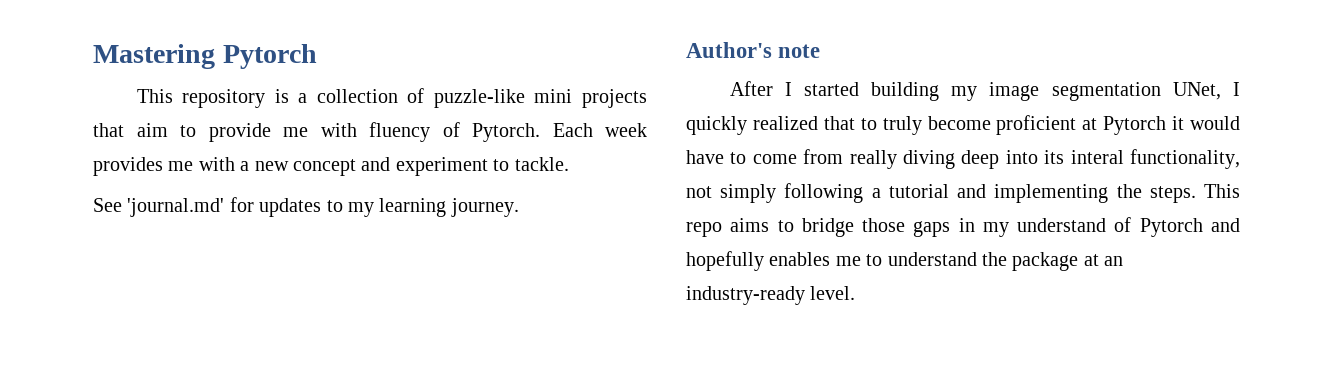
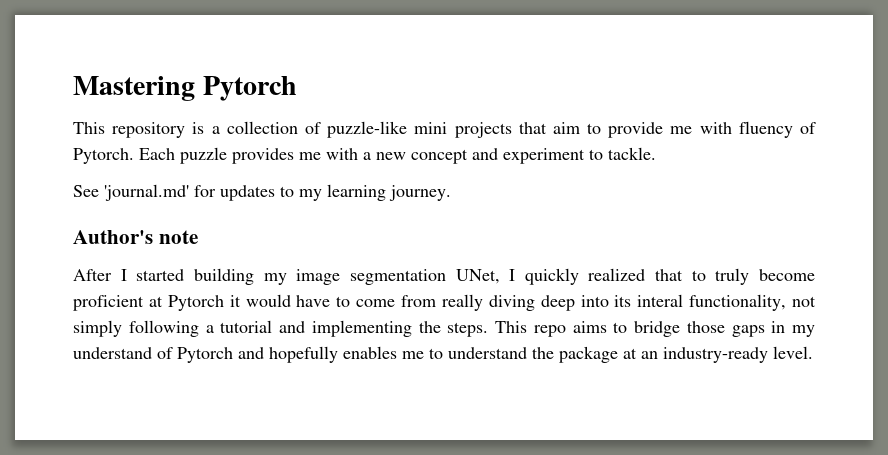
- Each week provides me with a new concept and experiment to tackle.
+ Each puzzle provides me with a new concept and experiment to tackle.

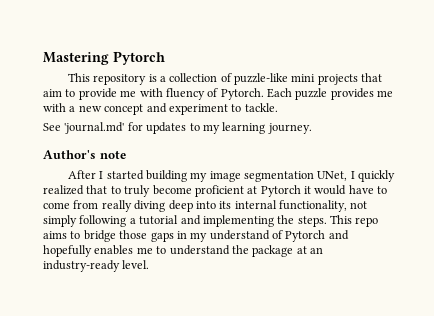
- After I started building my image segmentation UNet, I quickly realized that to truly become proficient at Pytorch it would have to come from really diving deep into its interal functionality, not simply following a tutorial and implementing the steps.
+ After I started building my image segmentation UNet, I quickly realized that to truly become proficient at Pytorch it would have to come from really diving deep into its internal functionality, not simply following a tutorial and implementing the steps.

